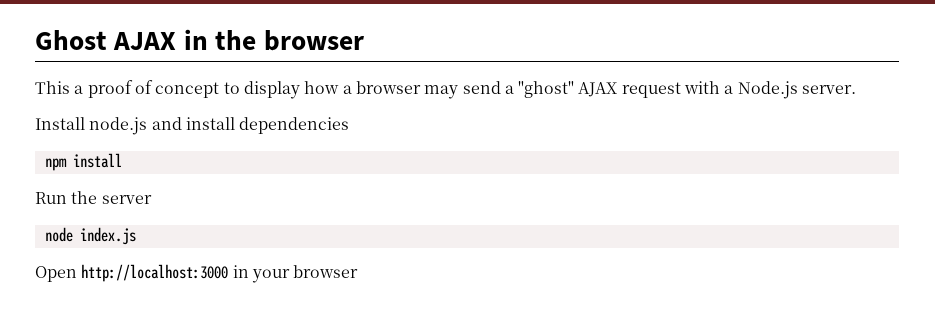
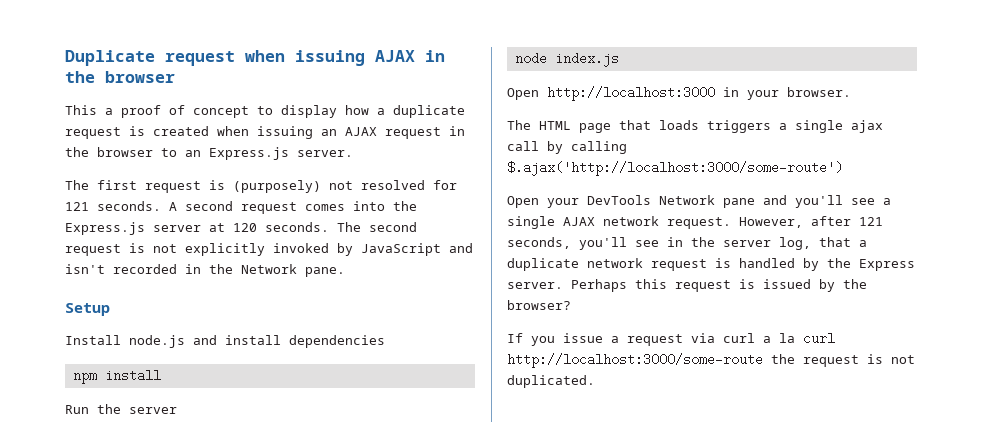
- Ghost AJAX in the browser
+ Duplicate request when issuing AJAX in the browser
- This a proof of concept to display how a browser may send a "ghost" AJAX request with a Node.js server.
+ This a proof of concept to display how a duplicate request is created when issuing an AJAX request in the browser to an Express.js server.
+ The first request is (purposely) not resolved for 121 seconds. A second request comes into the Express.js server at 120 seconds. The second request is not explicitly invoked by JavaScript and isn't recorded in the Network pane.
+ Setup
- Open http://localhost:3000 in your browser
+ Open http://localhost:3000 in your browser.
+ The HTML page that loads triggers a single ajax call by calling $.ajax('http://localhost:3000/some-route')
+ Open your DevTools Network pane and you'll see a single AJAX network request. However, after 121 seconds, you'll see in the server log, that a duplicate network request is handled by the Express server. Perhaps this request is issued by the browser?
+ If you issue a request via curl a la curl http://localhost:3000/some-route the request is not duplicated.

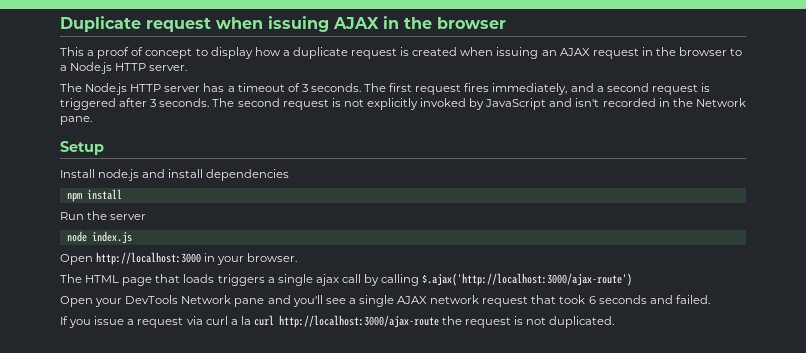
- This a proof of concept to display how a duplicate request is created when issuing an AJAX request in the browser to an Express.js server.
+ This a proof of concept to display how a duplicate request is created when issuing an AJAX request in the browser to a Node.js HTTP server.
- The first request is (purposely) not resolved for 121 seconds. A second request comes into the Express.js server at 120 seconds.
+ The Node.js HTTP server has a timeout of 3 seconds. The first request fires immediately, and a second request is triggered after 3 seconds.
- The HTML page that loads triggers a single ajax call by calling $.ajax('http://localhost:3000/some-route')
+ The HTML page that loads triggers a single ajax call by calling $.ajax('http://localhost:3000/ajax-route')
- Open your DevTools Network pane and you'll see a single AJAX network request. However, after 121 seconds, you'll see in the server log, that a duplicate network request is handled by the Express server. Perhaps this request is issued by the browser?
+ Open your DevTools Network pane and you'll see a single AJAX network request that took 6 seconds and failed.
- If you issue a request via curl a la curl http://localhost:3000/some-route the request is not duplicated.
+ If you issue a request via curl a la curl http://localhost:3000/ajax-route the request is not duplicated.

